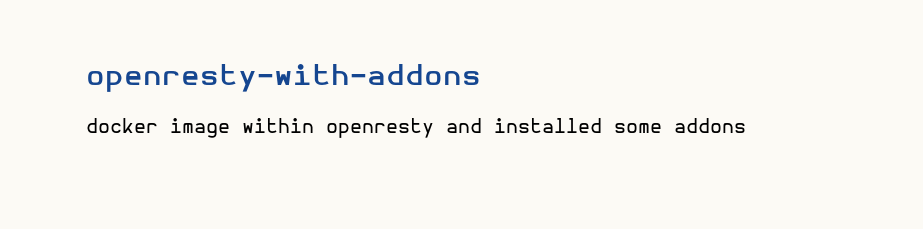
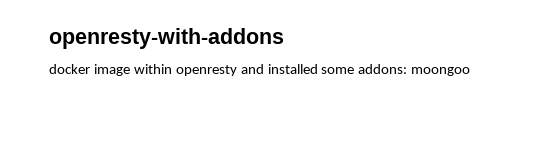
- docker image within openresty and installed some addons
+ docker image within openresty and installed some addons: moongoo

